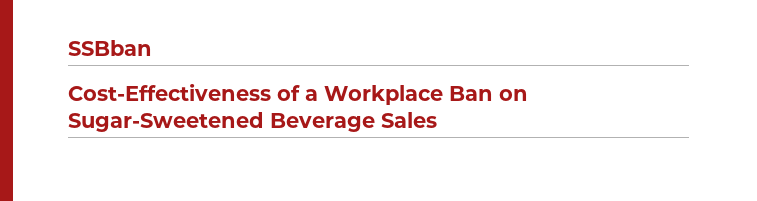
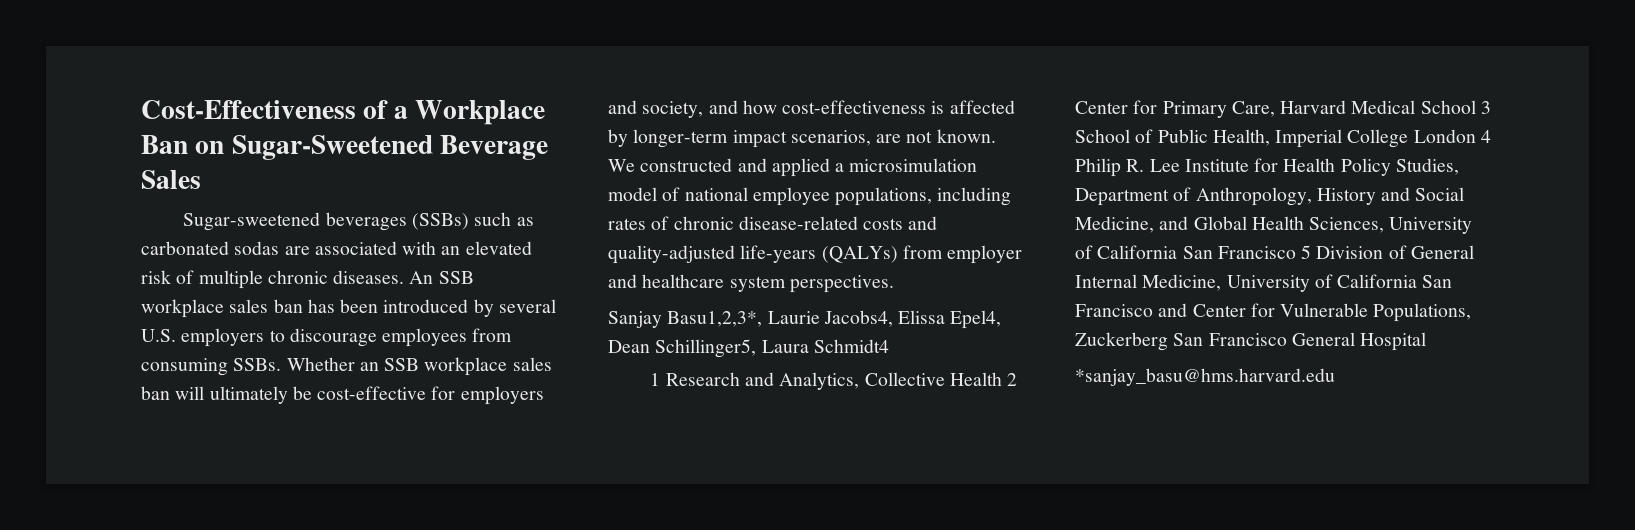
- SSBban
+ Sugar-sweetened beverages (SSBs) such as carbonated sodas are associated with an elevated risk of multiple chronic diseases. An SSB workplace sales ban has been introduced by several U.S. employers to discourage employees from consuming SSBs. Whether an SSB workplace sales ban will ultimately be cost-effective for employers and society, and how cost-effectiveness is affected by longer-term impact scenarios, are not known. We constructed and applied a microsimulation model of national employee populations, including rates of chronic disease-related costs and quality-adjusted life-years (QALYs) from employer and healthcare system perspectives.
+ Sanjay Basu1,2,3*, Laurie Jacobs4, Elissa Epel4, Dean Schillinger5, Laura Schmidt4
+ 1 Research and Analytics, Collective Health 2 Center for Primary Care, Harvard Medical School 3 School of Public Health, Imperial College London 4 Philip R. Lee Institute for Health Policy Studies, Department of Anthropology, History and Social Medicine, and Global Health Sciences, University of California San Francisco 5 Division of General Internal Medicine, University of California San Francisco and Center for Vulnerable Populations, Zuckerberg San Francisco General Hospital
+ *sanjay_basu@hms.harvard.edu

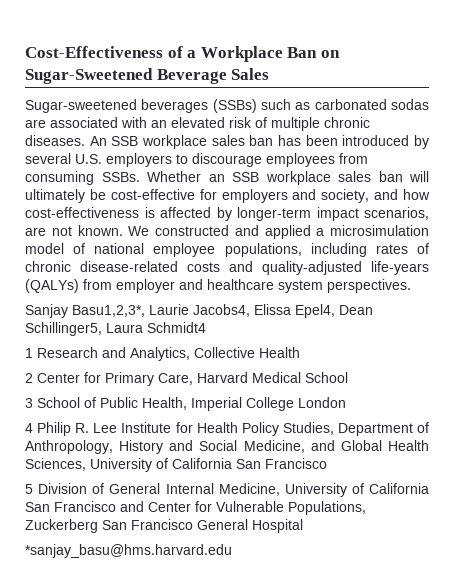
- 1 Research and Analytics, Collective Health 2 Center for Primary Care, Harvard Medical School 3 School of Public Health, Imperial College London 4 Philip R. Lee Institute for Health Policy Studies, Department of Anthropology, History and Social Medicine, and Global Health Sciences, University of California San Francisco 5 Division of General Internal Medicine, University of California San Francisco and Center for Vulnerable Populations, Zuckerberg San Francisco General Hospital
+ 1 Research and Analytics, Collective Health
+ 2 Center for Primary Care, Harvard Medical School
+ 3 School of Public Health, Imperial College London
+ 4 Philip R. Lee Institute for Health Policy Studies, Department of Anthropology, History and Social Medicine, and Global Health Sciences, University of California San Francisco
+ 5 Division of General Internal Medicine, University of California San Francisco and Center for Vulnerable Populations, Zuckerberg San Francisco General Hospital

